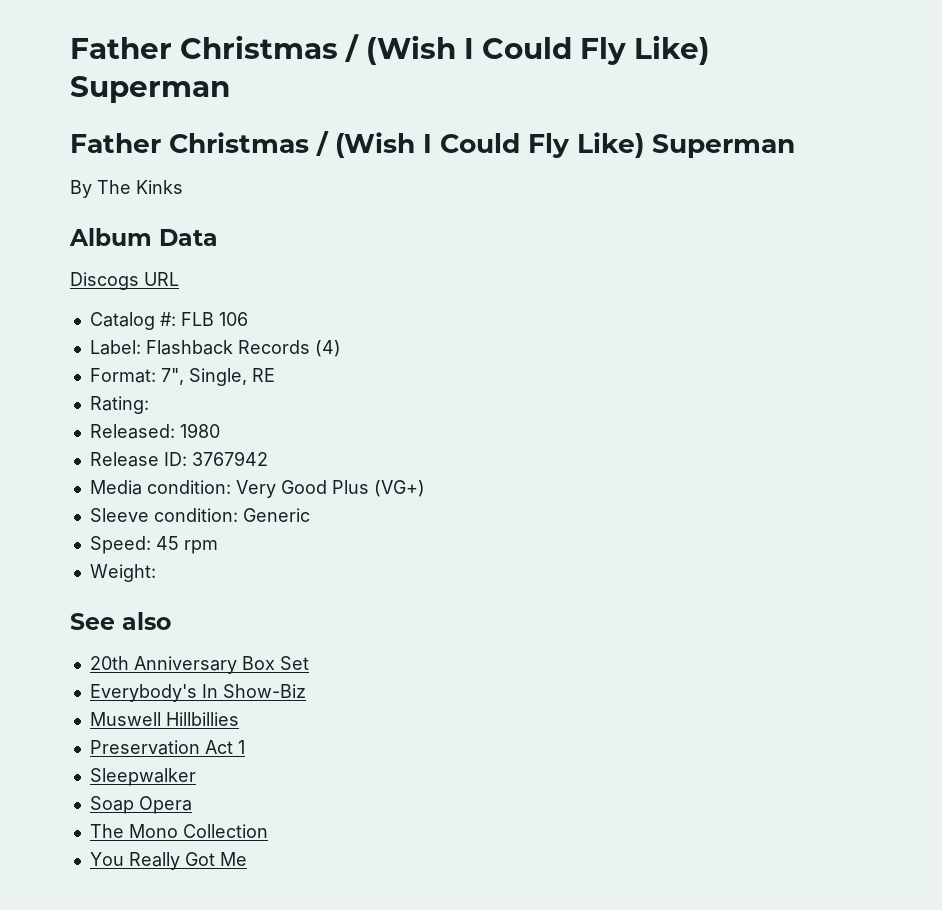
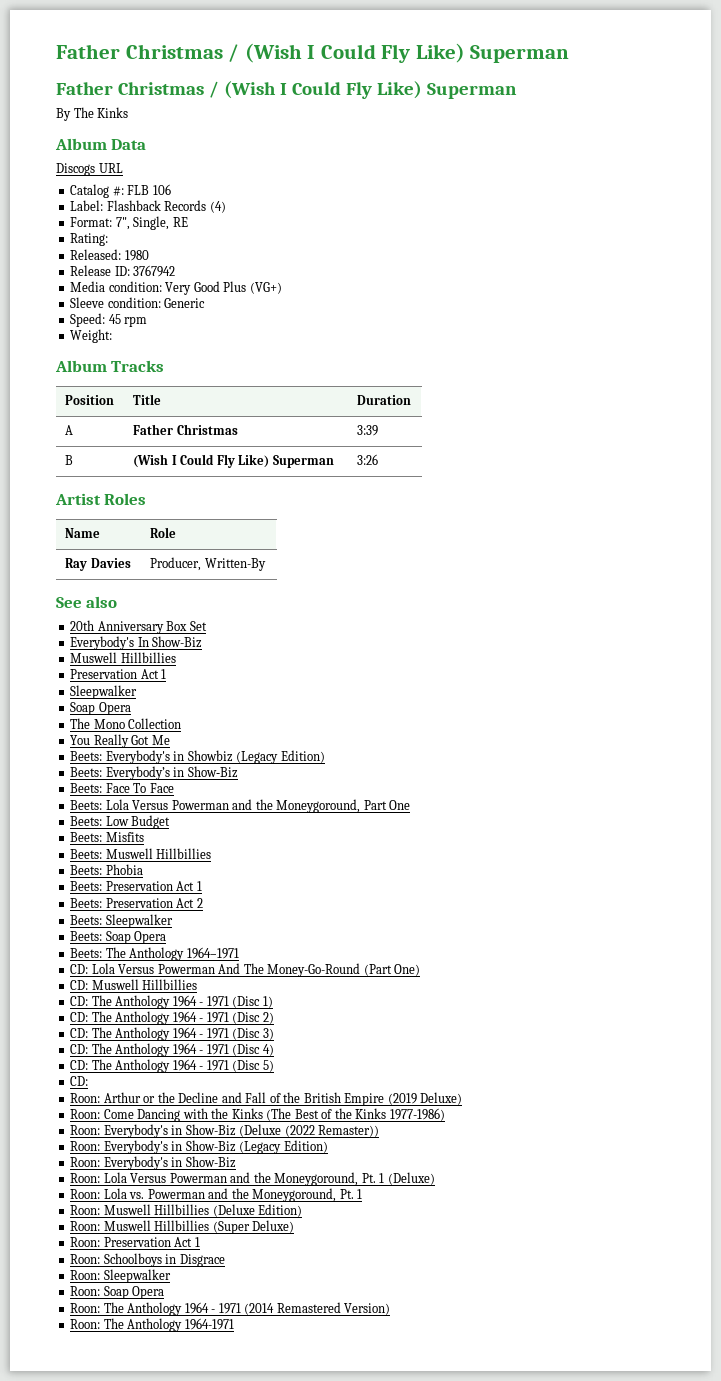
+ Album Tracks
+ Position | Title | Duration
+ A | Father Christmas | 3:39
+ B | (Wish I Could Fly Like) Superman | 3:26
+ Artist Roles
+ Name | Role
+ Ray Davies | Producer, Written-By
+ Beets: Everybody's in Showbiz (Legacy Edition)
+ Beets: Everybody’s in Show‐Biz
+ Beets: Face To Face
+ Beets: Lola Versus Powerman and the Moneygoround, Part One
+ Beets: Low Budget
+ Beets: Misfits
+ Beets: Muswell Hillbillies
+ Beets: Phobia
+ Beets: Preservation Act 1
+ Beets: Preservation Act 2
+ Beets: Sleepwalker
+ Beets: Soap Opera
+ Beets: The Anthology 1964–1971
+ CD: Lola Versus Powerman And The Money-Go-Round (Part One)
+ CD: Muswell Hillbillies
+ CD: The Anthology 1964 - 1971 (Disc 1)
+ CD: The Anthology 1964 - 1971 (Disc 2)
+ CD: The Anthology 1964 - 1971 (Disc 3)
+ CD: The Anthology 1964 - 1971 (Disc 4)
+ CD: The Anthology 1964 - 1971 (Disc 5)
+ CD:
+ Roon: Arthur or the Decline and Fall of the British Empire (2019 Deluxe)
+ Roon: Come Dancing with the Kinks (The Best of the Kinks 1977-1986)
+ Roon: Everybody's in Show-Biz (Deluxe (2022 Remaster))
+ Roon: Everybody's in Show-Biz (Legacy Edition)
+ Roon: Everybody's in Show-Biz
+ Roon: Lola Versus Powerman and the Moneygoround, Pt. 1 (Deluxe)
+ Roon: Lola vs. Powerman and the Moneygoround, Pt. 1
+ Roon: Muswell Hillbillies (Deluxe Edition)
+ Roon: Muswell Hillbillies (Super Deluxe)
+ Roon: Preservation Act 1
+ Roon: Schoolboys in Disgrace
+ Roon: Sleepwalker
+ Roon: Soap Opera
+ Roon: The Anthology 1964 - 1971 (2014 Remastered Version)
+ Roon: The Anthology 1964-1971

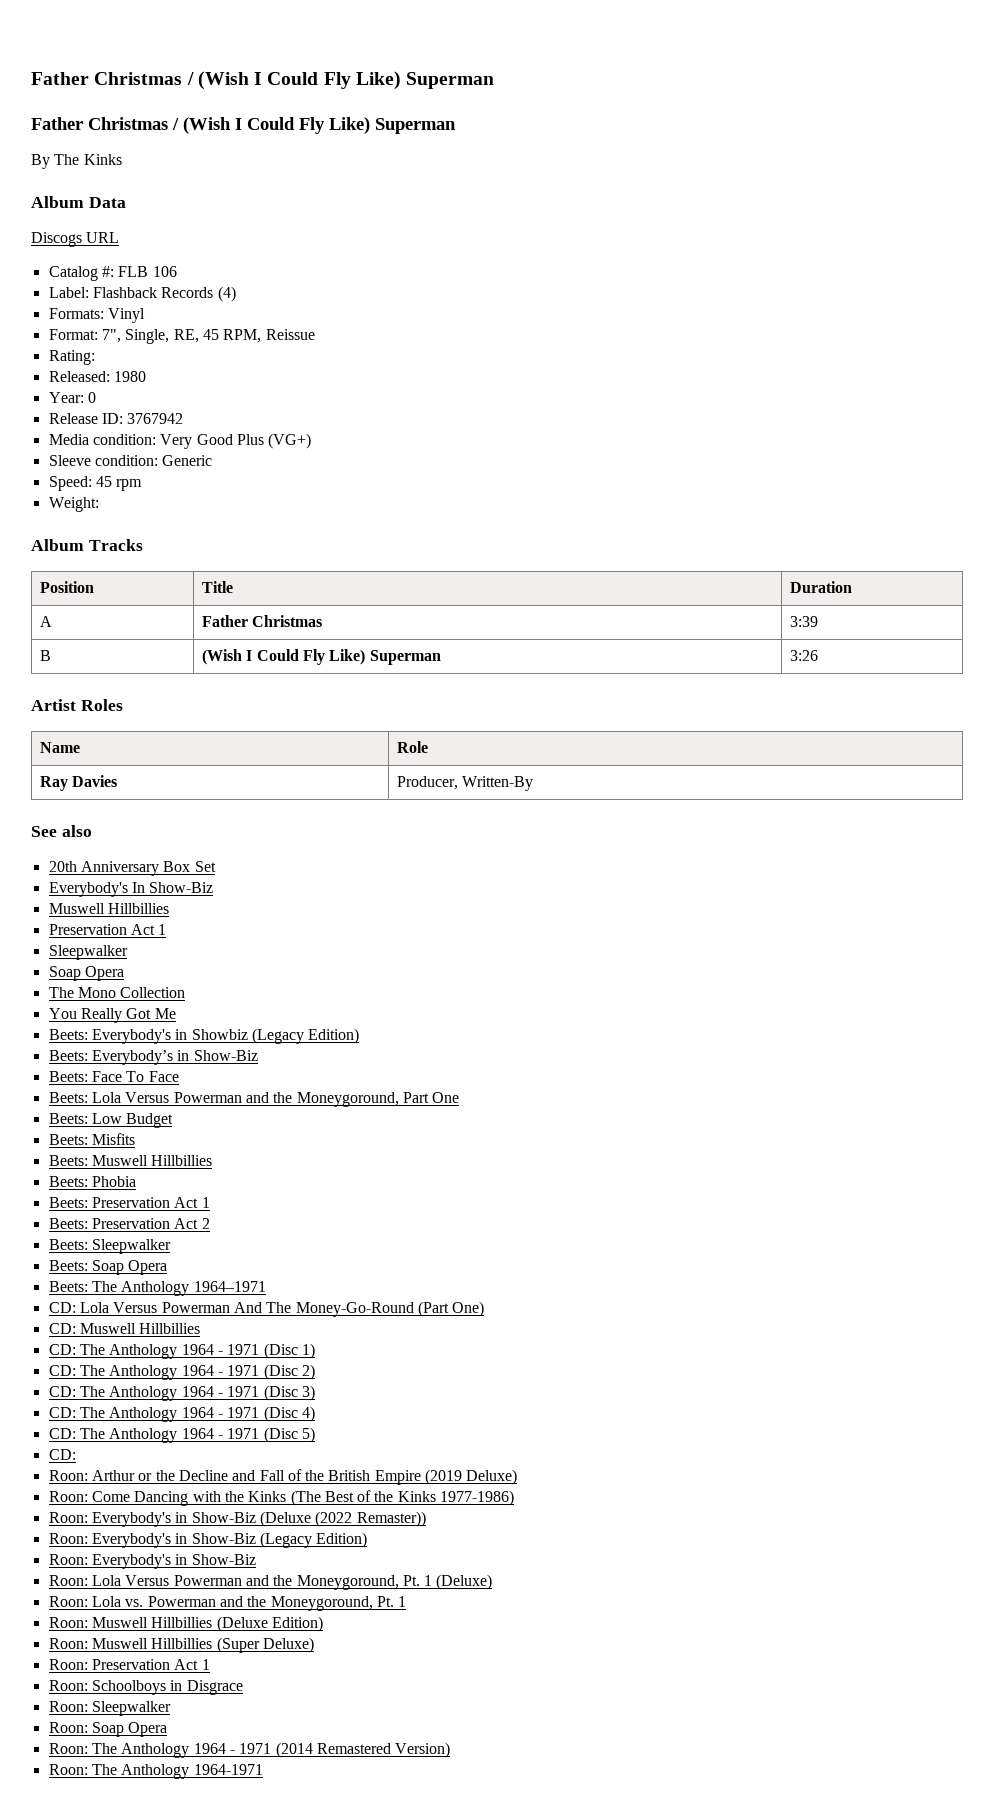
+ Formats: Vinyl
- Format: 7", Single, RE
+ Format: 7", Single, RE, 45 RPM, Reissue
+ Year: 0

